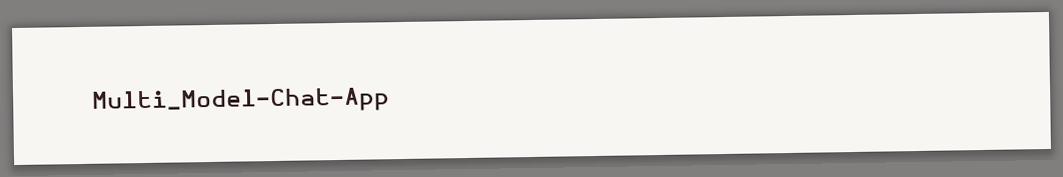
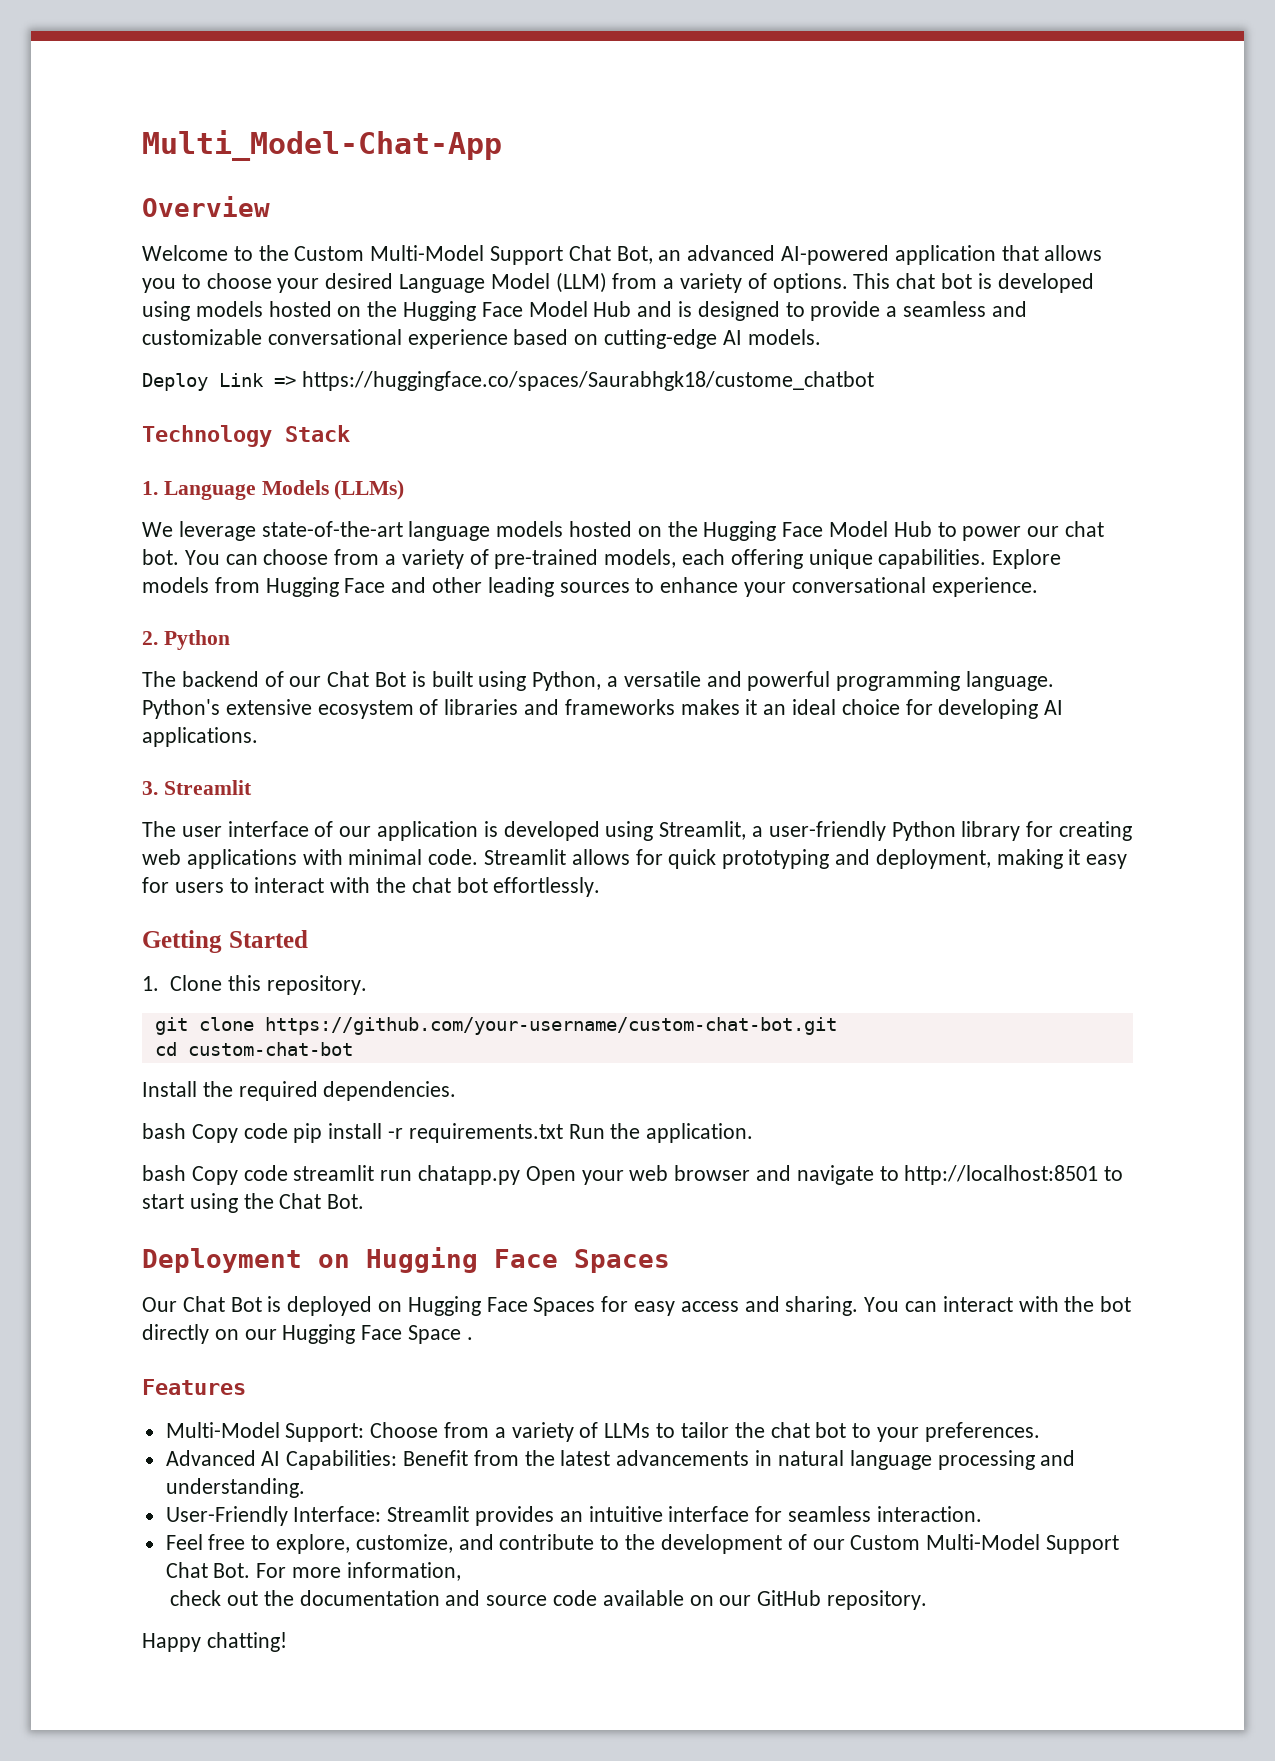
+ Overview
+ Welcome to the Custom Multi-Model Support Chat Bot, an advanced AI-powered application that allows you to choose your desired Language Model (LLM) from a variety of options. This chat bot is developed using models hosted on the Hugging Face Model Hub and is designed to provide a seamless and customizable conversational experience based on cutting-edge AI models.
+ Deploy Link => https://huggingface.co/spaces/Saurabhgk18/custome_chatbot
+ Technology Stack
+ 1. Language Models (LLMs)
+ We leverage state-of-the-art language models hosted on the Hugging Face Model Hub to power our chat bot. You can choose from a variety of pre-trained models, each offering unique capabilities. Explore models from Hugging Face and other leading sources to enhance your conversational experience.
+ 2. Python
+ The backend of our Chat Bot is built using Python, a versatile and powerful programming language. Python's extensive ecosystem of libraries and frameworks makes it an ideal choice for developing AI applications.
+ 3. Streamlit
+ The user interface of our application is developed using Streamlit, a user-friendly Python library for creating web applications with minimal code. Streamlit allows for quick prototyping and deployment, making it easy for users to interact with the chat bot effortlessly.
+ Getting Started
+ 1. Clone this repository.
+ git clone https://github.com/your-username/custom-chat-bot.git
+ cd custom-chat-bot
+ Install the required dependencies.
+ bash Copy code pip install -r requirements.txt Run the application.
+ bash Copy code streamlit run chatapp.py Open your web browser and navigate to http://localhost:8501 to start using the Chat Bot.
+ Deployment on Hugging Face Spaces
+ Our Chat Bot is deployed on Hugging Face Spaces for easy access and sharing. You can interact with the bot directly on our Hugging Face Space .
+ Features
+ Multi-Model Support: Choose from a variety of LLMs to tailor the chat bot to your preferences.
+ Advanced AI Capabilities: Benefit from the latest advancements in natural language processing and understanding.
+ User-Friendly Interface: Streamlit provides an intuitive interface for seamless interaction.
+ Feel free to explore, customize, and contribute to the development of our Custom Multi-Model Support Chat Bot. For more information,
+ check out the documentation and source code available on our GitHub repository.
+ Happy chatting!

